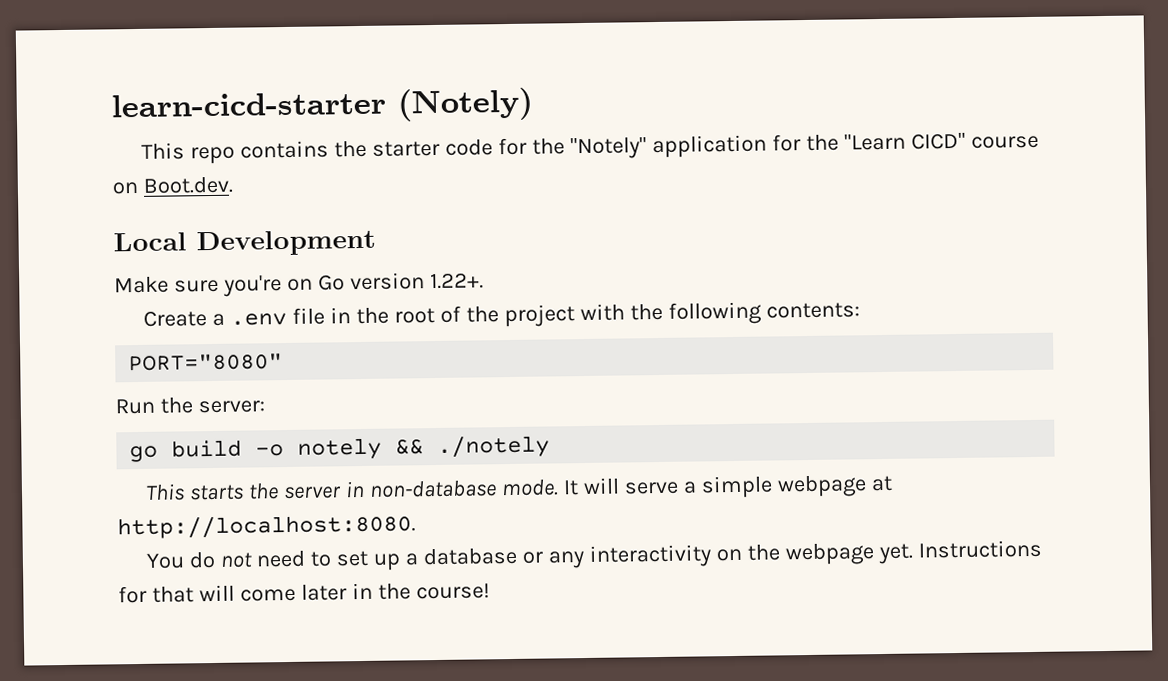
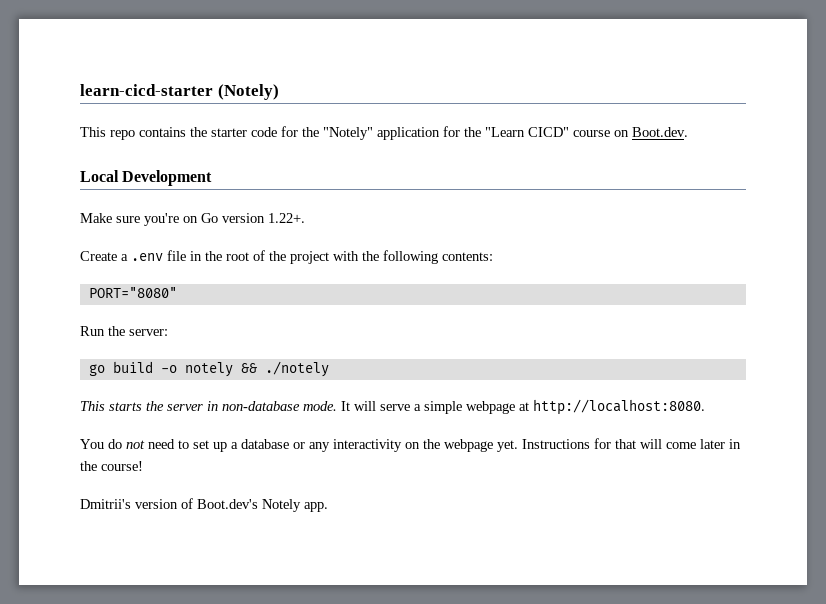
+ Dmitrii's version of Boot.dev's Notely app.

